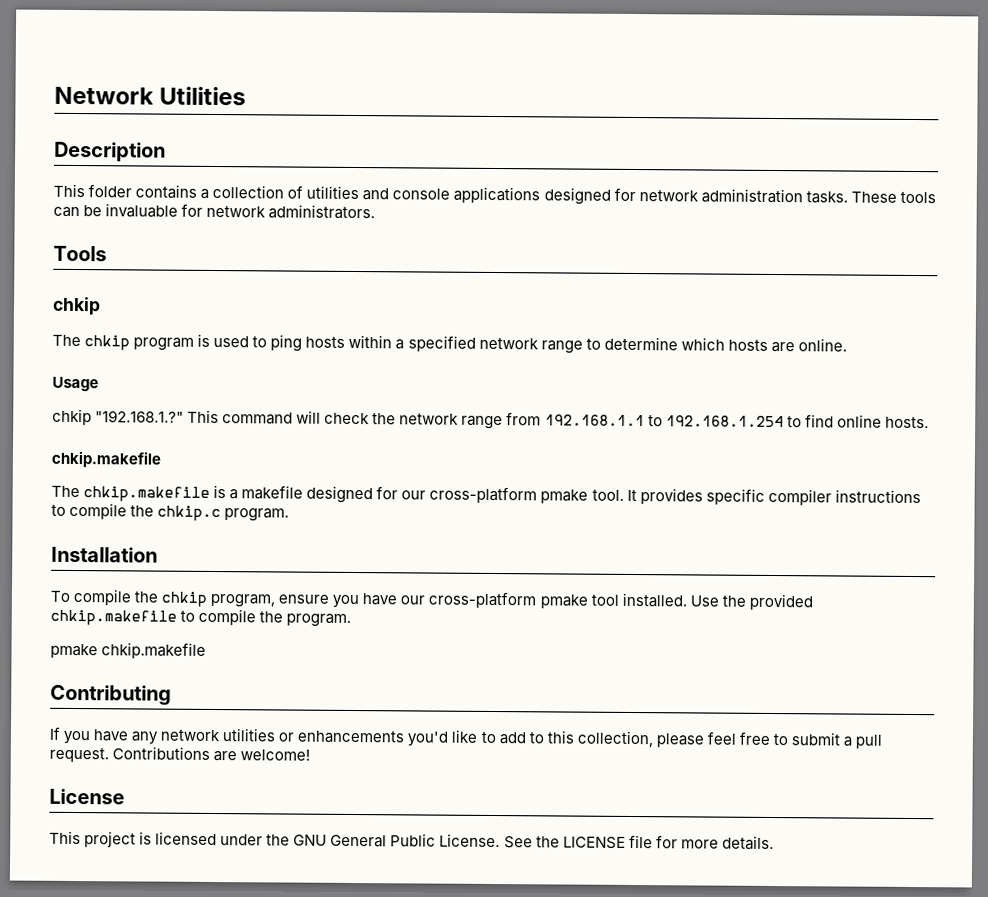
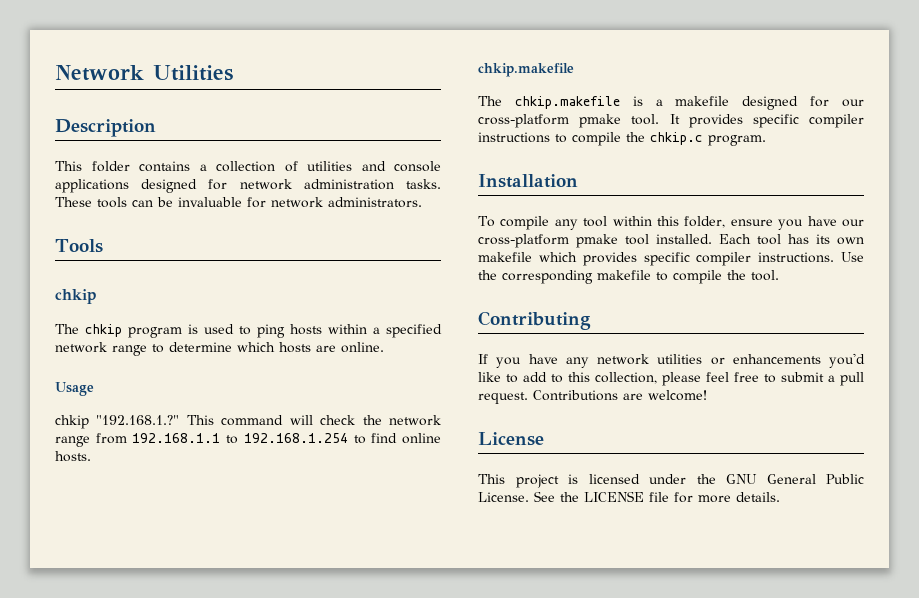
- To compile the chkip program, ensure you have our cross-platform pmake tool installed.
+ To compile any tool within this folder, ensure you have our cross-platform pmake tool installed.
- Use the provided chkip.makefile to compile the program.
- pmake chkip.makefile
+ Each tool has its own makefile which provides specific compiler instructions. Use the corresponding makefile to compile the tool.

